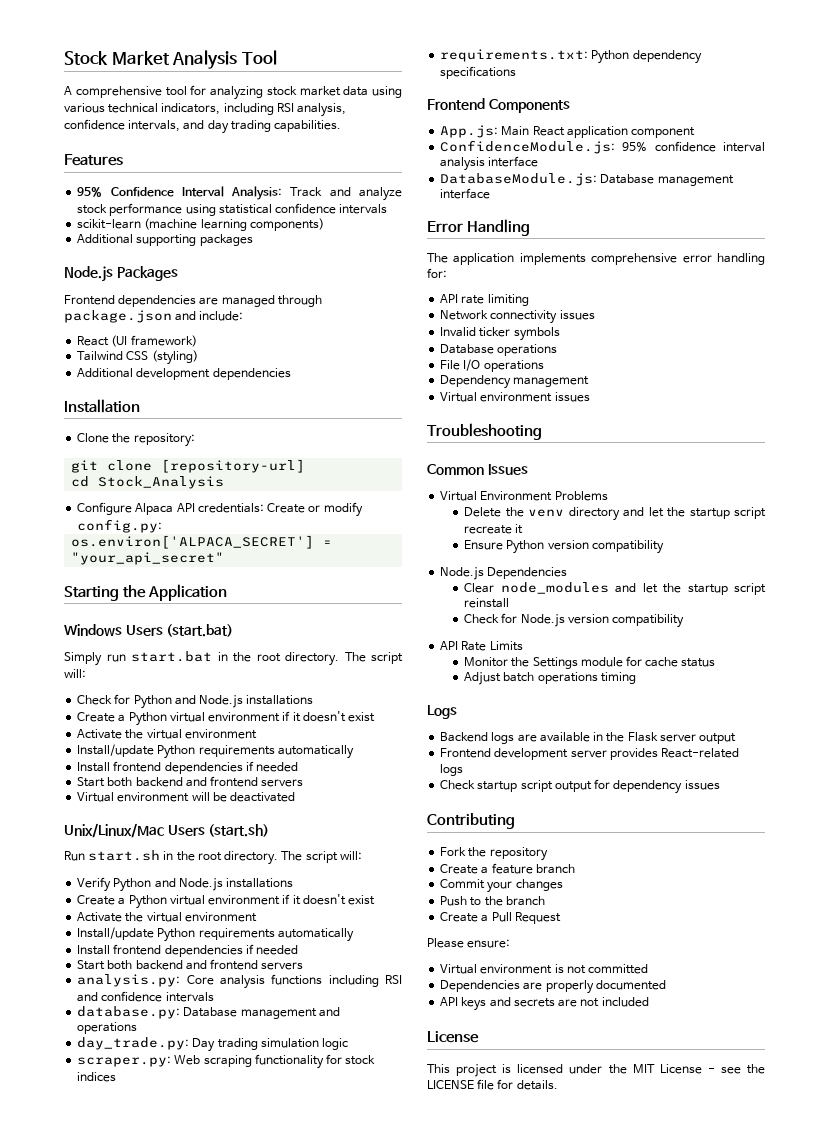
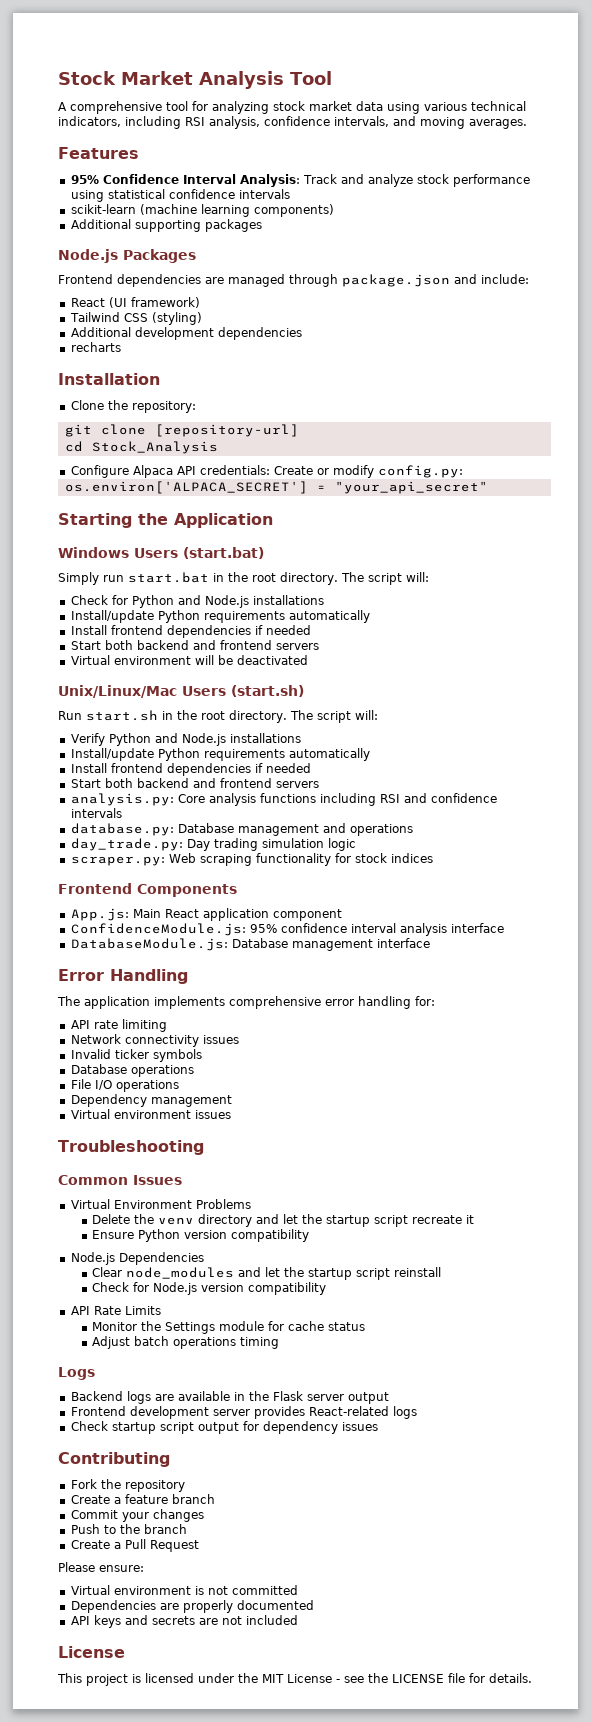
- A comprehensive tool for analyzing stock market data using various technical indicators, including RSI analysis, confidence intervals, and day trading capabilities.
+ A comprehensive tool for analyzing stock market data using various technical indicators, including RSI analysis, confidence intervals, and moving averages.
+ recharts
  Check for Python and Node.js installations
- Create a Python virtual environment if it doesn't exist
- Activate the virtual environment
  Verify Python and Node.js installations
- Create a Python virtual environment if it doesn't exist
- Activate the virtual environment
- requirements.txt: Python dependency specifications

